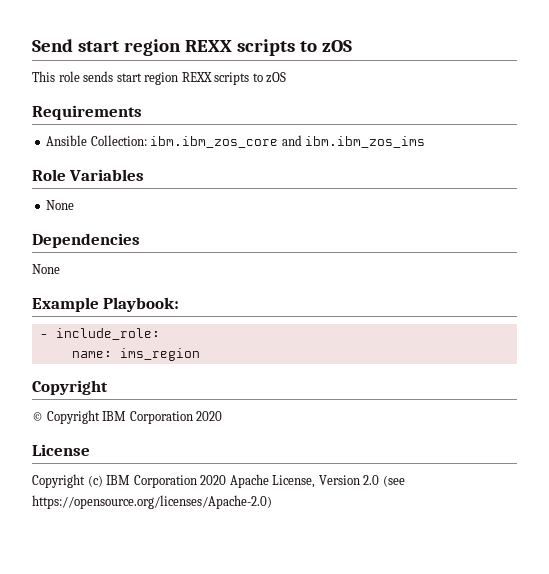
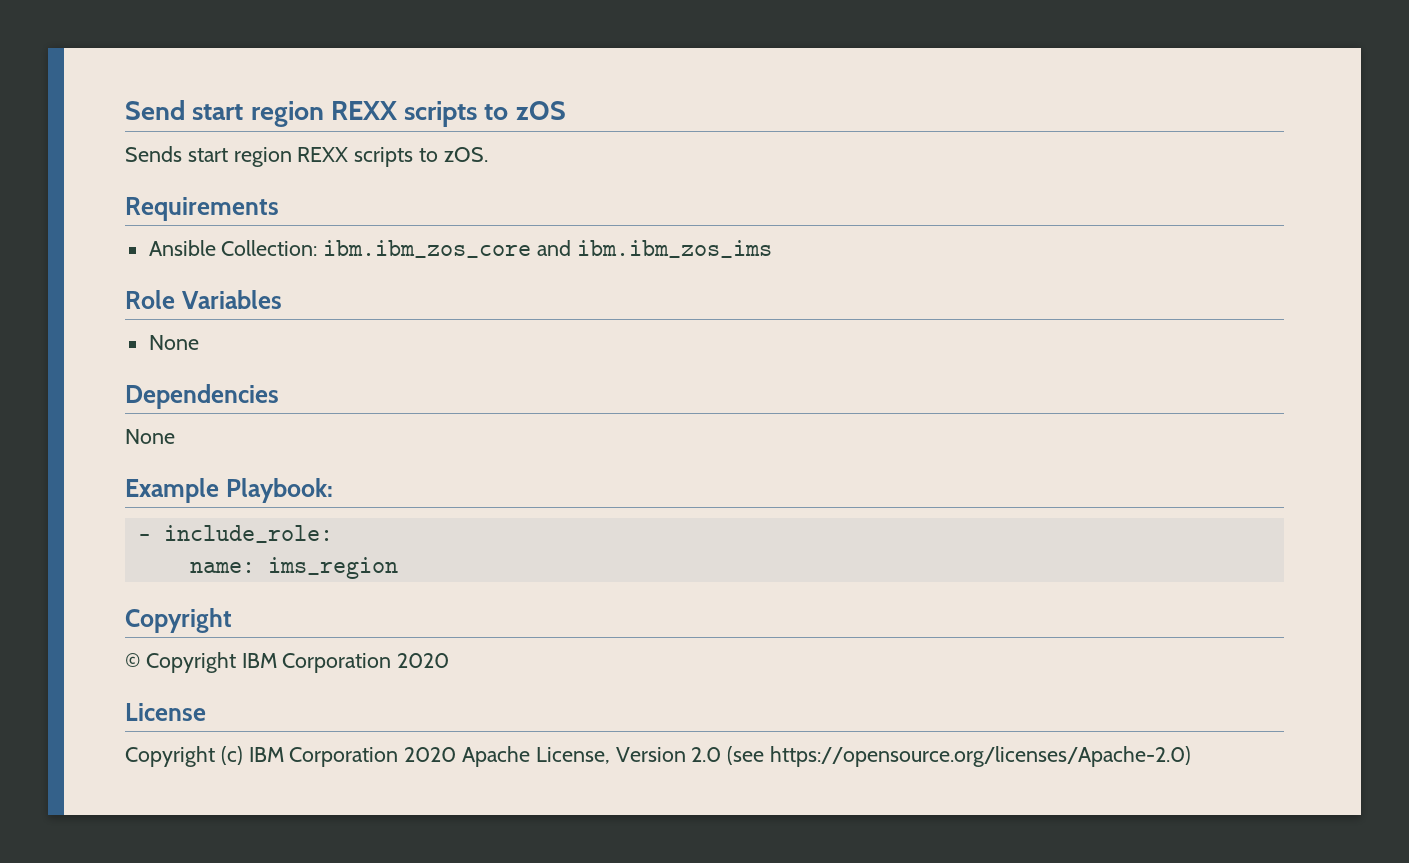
- This role sends start region REXX scripts to zOS
+ Sends start region REXX scripts to zOS.

